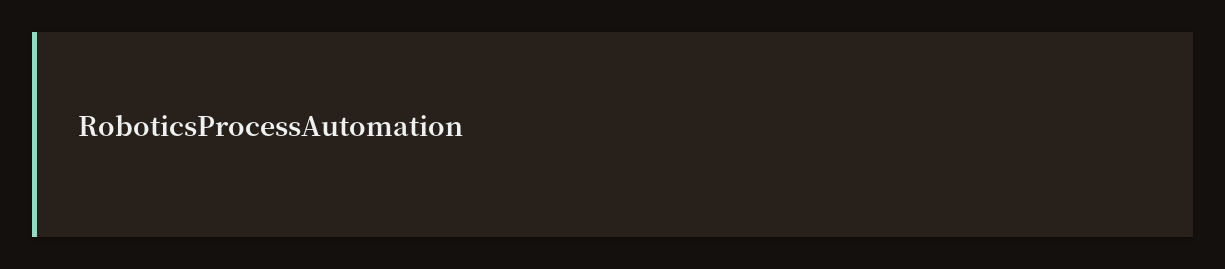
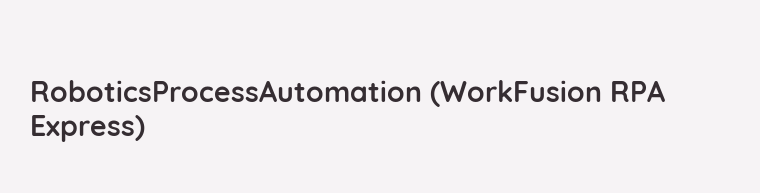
- RoboticsProcessAutomation
+ RoboticsProcessAutomation (WorkFusion RPA Express)

